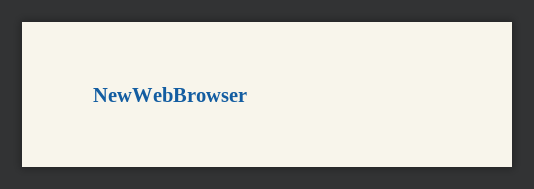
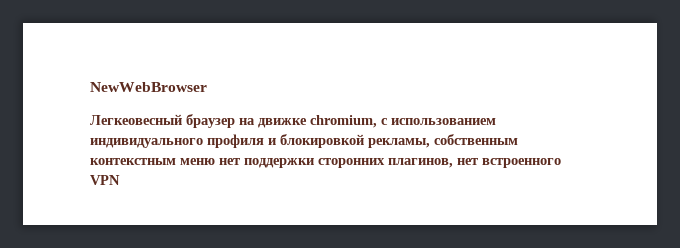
+ Легкеовесный браузер на движке chromium, с использованием индивидуального профиля и блокировкой рекламы, собственным контекстным меню нет поддержки сторонних плагинов, нет встроенного VPN

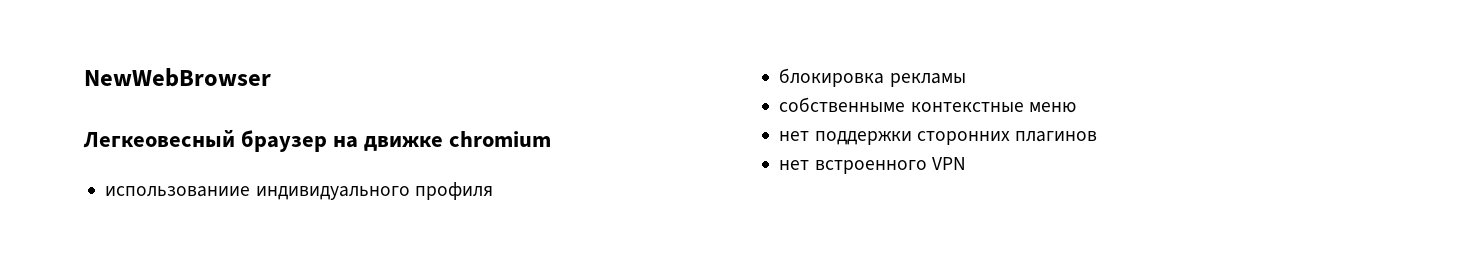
- Легкеовесный браузер на движке chromium, с использованием индивидуального профиля и блокировкой рекламы, собственным контекстным меню нет поддержки сторонних плагинов, нет встроенного VPN
+ Легкеовесный браузер на движке chromium
+ использованиие индивидуального профиля
+ блокировка рекламы
+ собственныме контекстные меню
+ нет поддержки сторонних плагинов
+ нет встроенного VPN

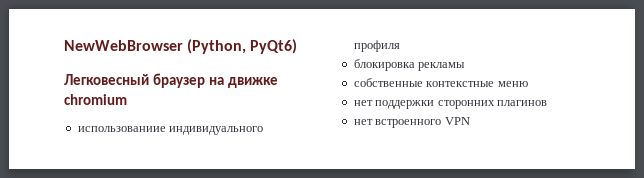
- NewWebBrowser
- Легкеовесный браузер на движке chromium
+ NewWebBrowser (Python, PyQt6)
+ Легковесный браузер на движке chromium
- собственныме контекстные меню
+ собственные контекстные меню

